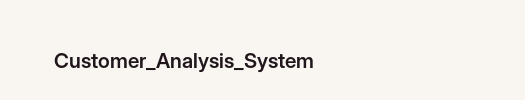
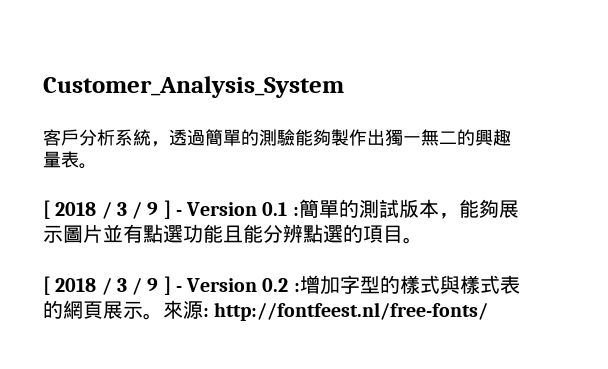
+ 客戶分析系統，透過簡單的測驗能夠製作出獨一無二的興趣量表。
+ [ 2018 / 3 / 9 ] - Version 0.1 :簡單的測試版本，能夠展示圖片並有點選功能且能分辨點選的項目。
+ [ 2018 / 3 / 9 ] - Version 0.2 :增加字型的樣式與樣式表的網頁展示。來源: http://fontfeest.nl/free-fonts/

